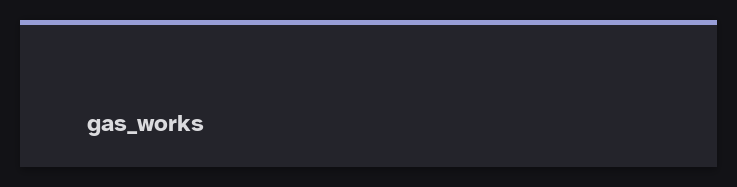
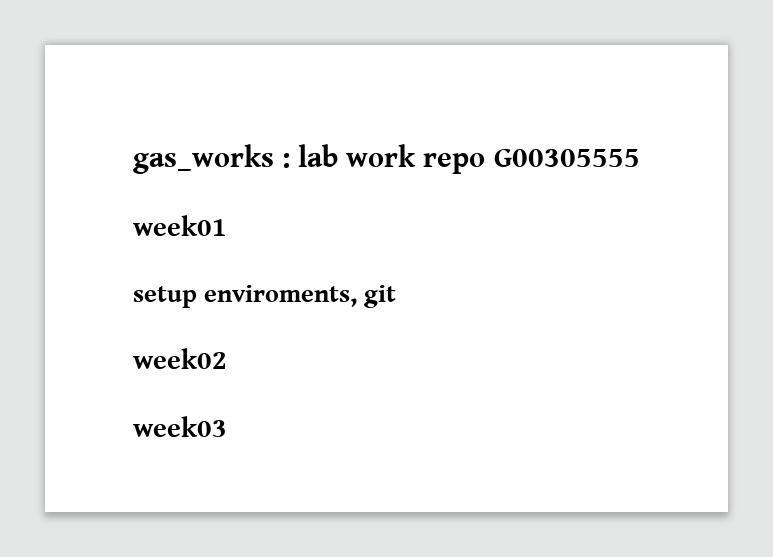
- gas_works
+ gas_works : lab work repo G00305555
+ week01
+ setup enviroments, git
+ week02
+ week03

